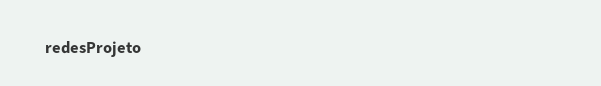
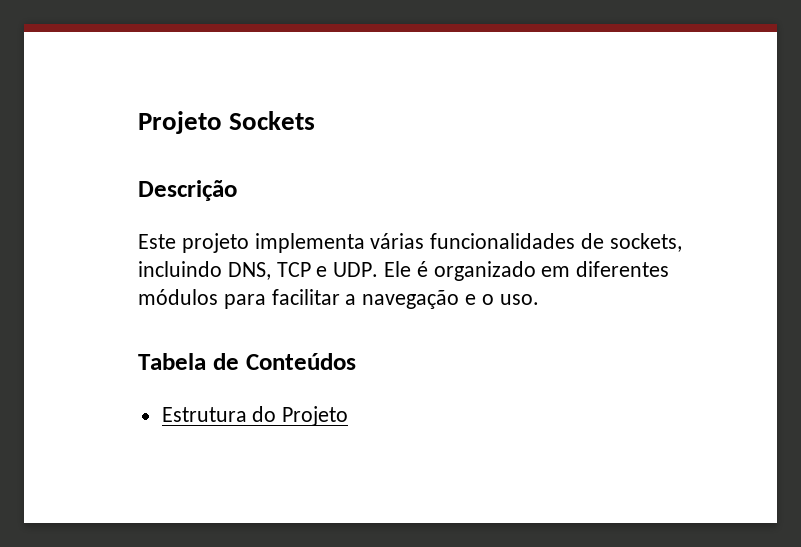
- redesProjeto
+ Projeto Sockets
+ Descrição
+ Este projeto implementa várias funcionalidades de sockets, incluindo DNS, TCP e UDP. Ele é organizado em diferentes módulos para facilitar a navegação e o uso.
+ Tabela de Conteúdos
+ Estrutura do Projeto

